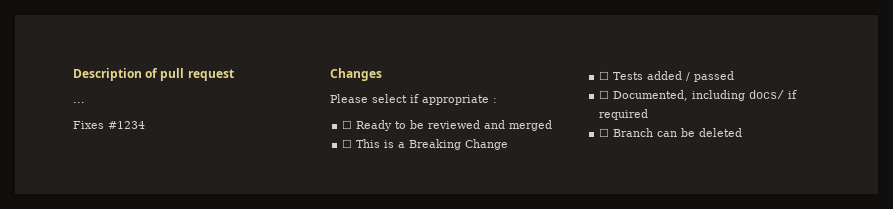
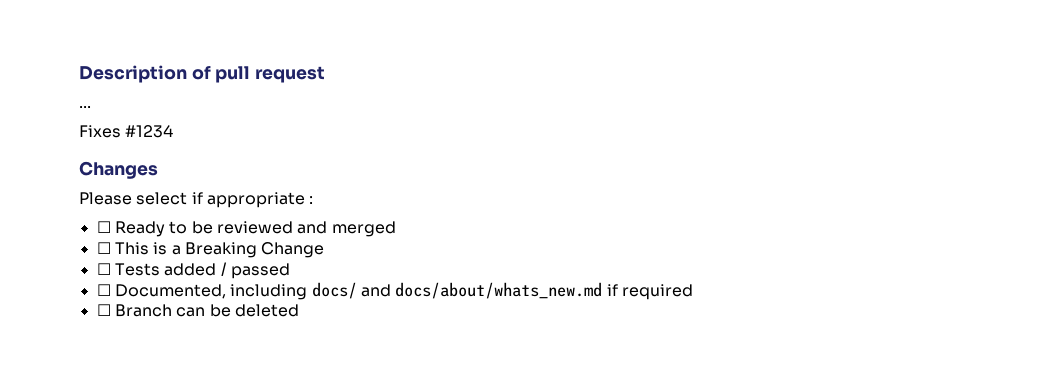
- ☐ Documented, including docs/ if required
+ ☐ Documented, including docs/ and docs/about/whats_new.md if required

